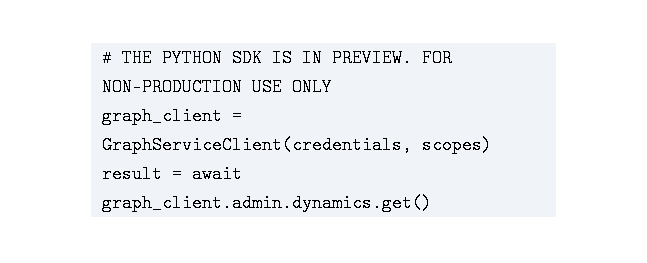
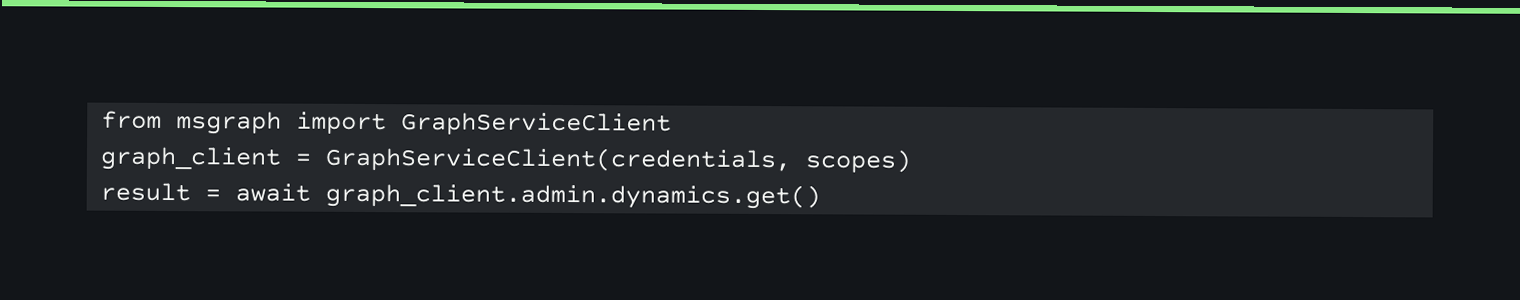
- # THE PYTHON SDK IS IN PREVIEW. FOR NON-PRODUCTION USE ONLY
+ from msgraph import GraphServiceClient

